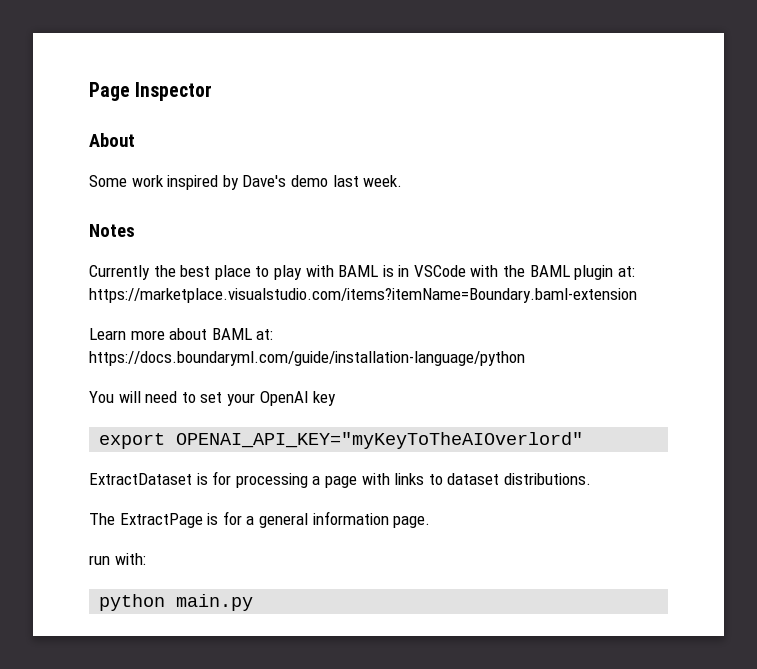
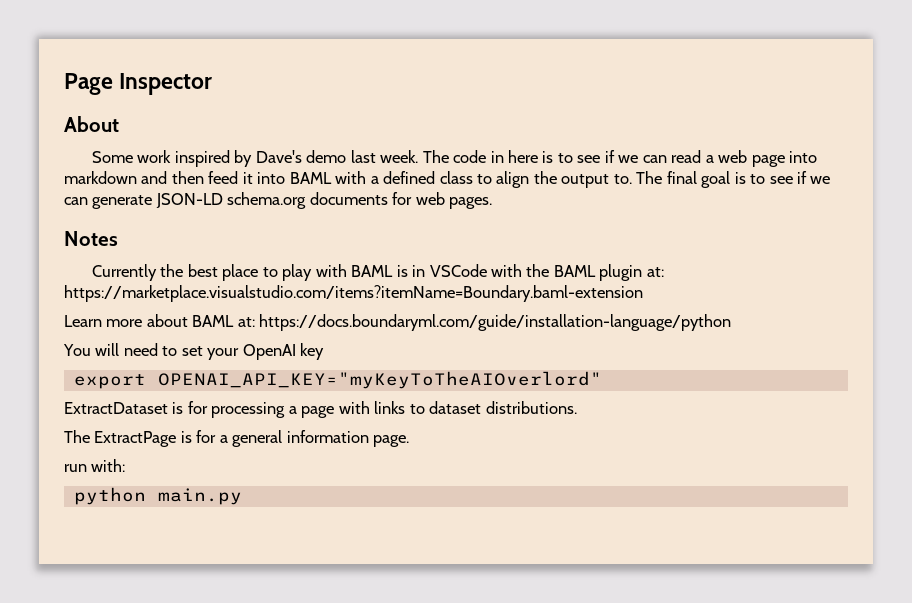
+ The code in here is to see if we can read a web page into markdown and then feed it into BAML with a defined class to align the output to. The final goal is to see if we can generate JSON-LD schema.org documents for web pages.

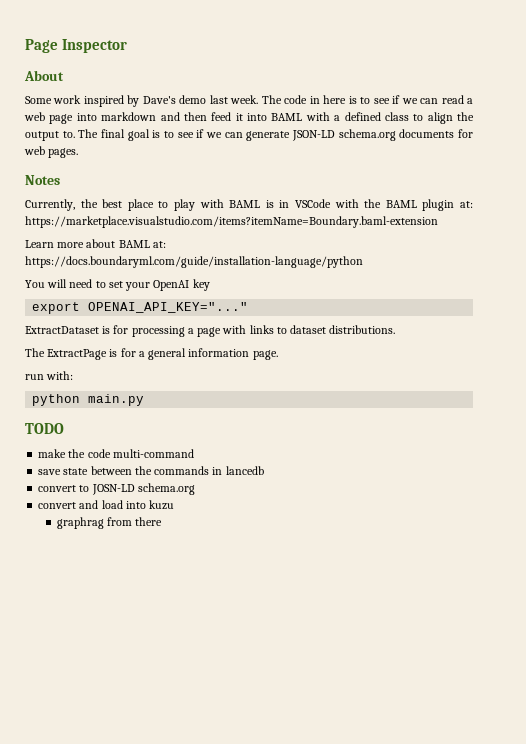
- Currently the best place to play with BAML is in VSCode with the BAML plugin at: https://marketplace.visualstudio.com/items?itemName=Boundary.baml-extension
+ Currently, the best place to play with BAML is in VSCode with the BAML plugin at: https://marketplace.visualstudio.com/items?itemName=Boundary.baml-extension
- export OPENAI_API_KEY="myKeyToTheAIOverlord"
+ export OPENAI_API_KEY="..."
+ TODO
+ make the code multi-command
+ save state between the commands in lancedb
+ convert to JOSN-LD schema.org
+ convert and load into kuzu
+ graphrag from there

